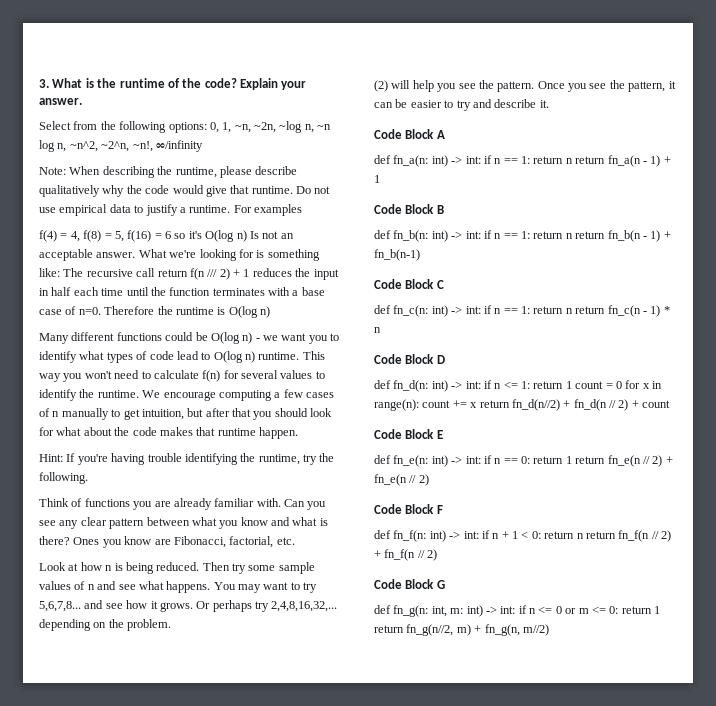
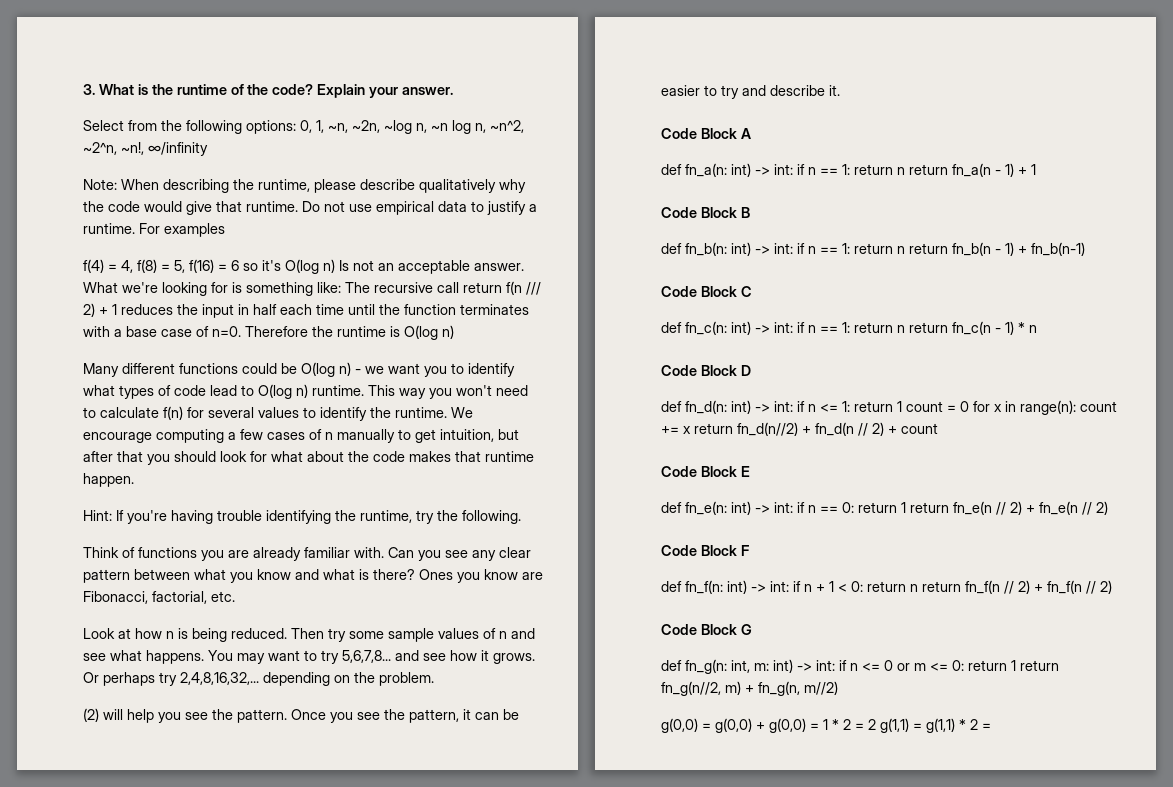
+ g(0,0) = g(0,0) + g(0,0) = 1 * 2 = 2 g(1,1) = g(1,1) * 2 =

